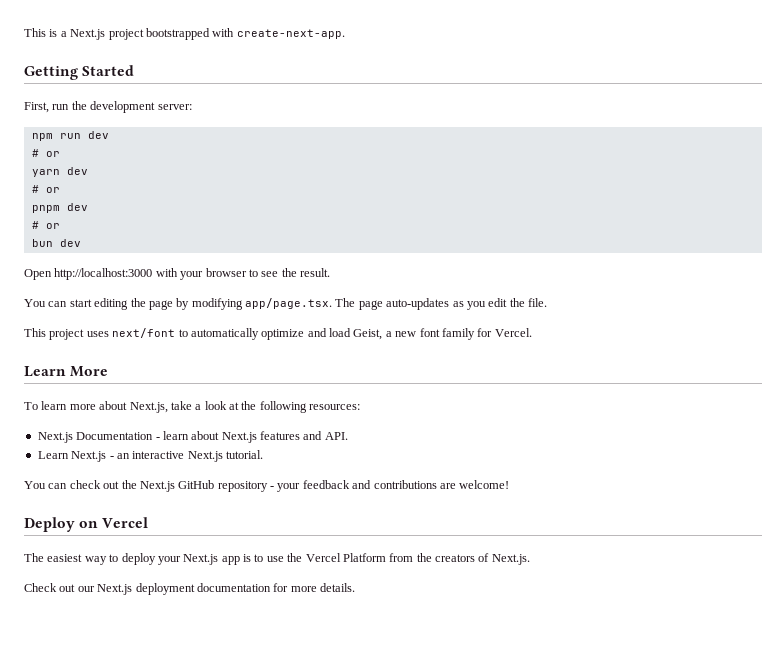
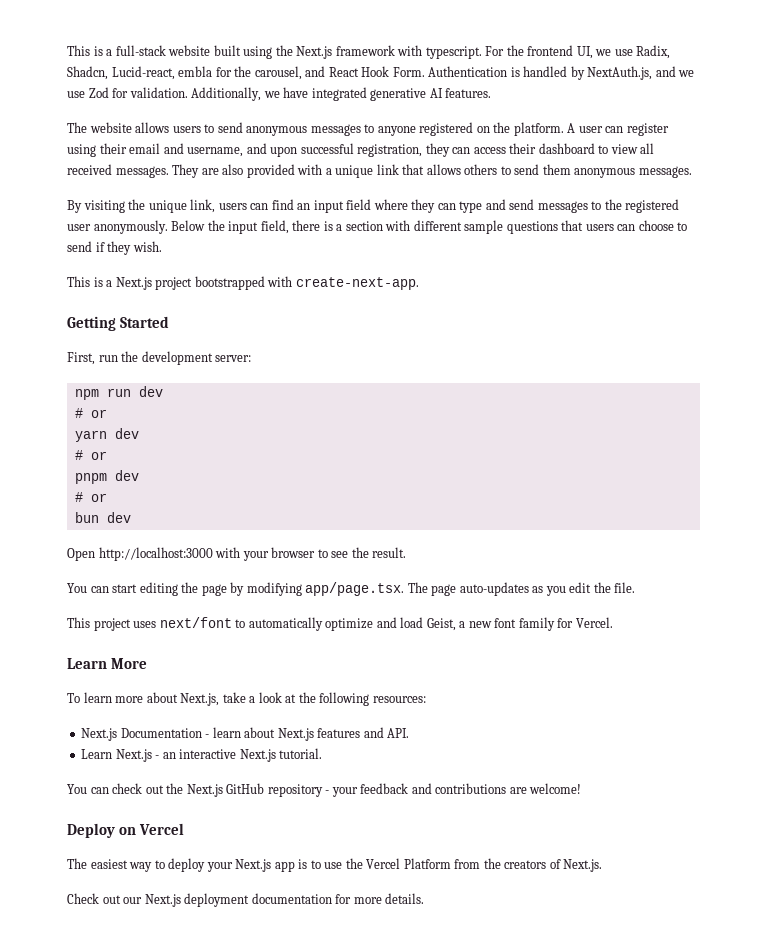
+ This is a full-stack website built using the Next.js framework with typescript. For the frontend UI, we use Radix, Shadcn, Lucid-react, embla for the carousel, and React Hook Form. Authentication is handled by NextAuth.js, and we use Zod for validation. Additionally, we have integrated generative AI features.
+ The website allows users to send anonymous messages to anyone registered on the platform. A user can register using their email and username, and upon successful registration, they can access their dashboard to view all received messages. They are also provided with a unique link that allows others to send them anonymous messages.
+ By visiting the unique link, users can find an input field where they can type and send messages to the registered user anonymously. Below the input field, there is a section with different sample questions that users can choose to send if they wish.

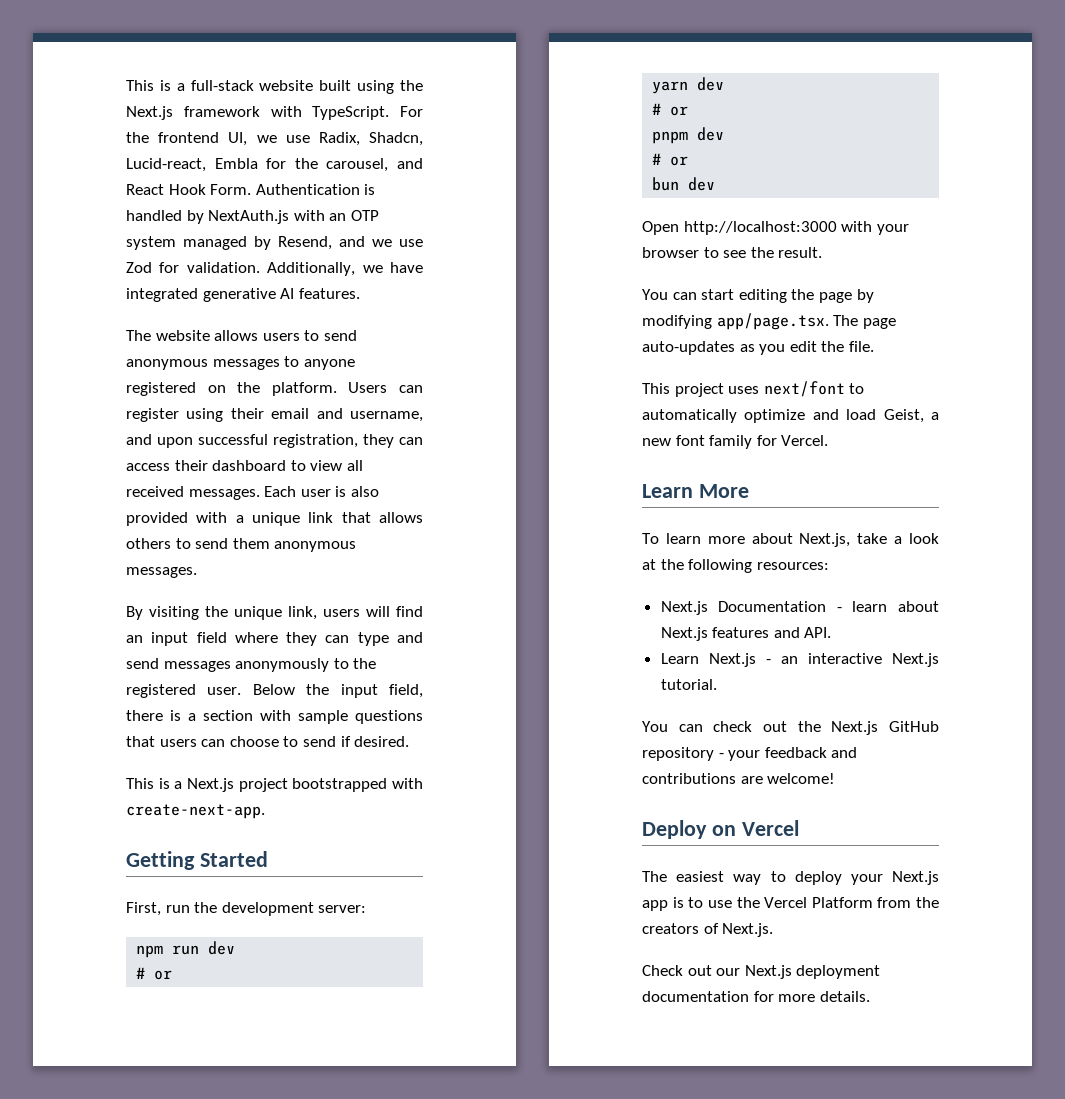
- This is a full-stack website built using the Next.js framework with typescript.
+ This is a full-stack website built using the Next.js framework with TypeScript.
- For the frontend UI, we use Radix, Shadcn, Lucid-react, embla for the carousel, and React Hook Form.
+ For the frontend UI, we use Radix, Shadcn, Lucid-react, Embla for the carousel, and React Hook Form.
- Authentication is handled by NextAuth.js, and we use Zod for validation.
+ Authentication is handled by NextAuth.js with an OTP system managed by Resend, and we use Zod for validation.
- A user can register using their email and username, and upon successful registration, they can access their dashboard to view all received messages.
+ Users can register using their email and username, and upon successful registration, they can access their dashboard to view all received messages.
- They are also provided with a unique link that allows others to send them anonymous messages.
+ Each user is also provided with a unique link that allows others to send them anonymous messages.
- By visiting the unique link, users can find an input field where they can type and send messages to the registered user anonymously.
+ By visiting the unique link, users will find an input field where they can type and send messages anonymously to the registered user.
- Below the input field, there is a section with different sample questions that users can choose to send if they wish.
+ Below the input field, there is a section with sample questions that users can choose to send if desired.

